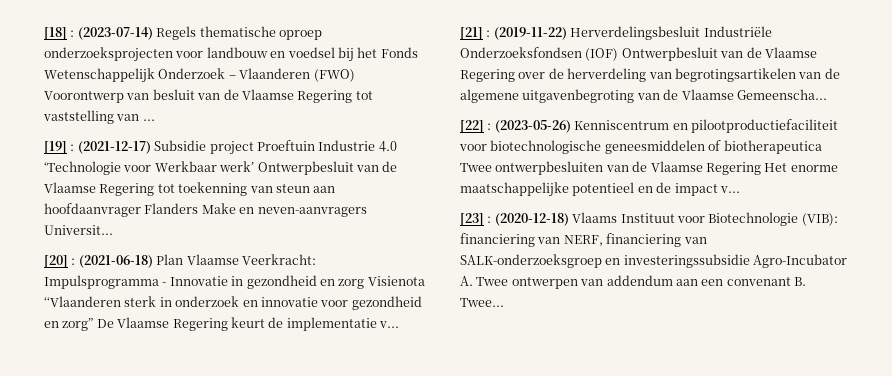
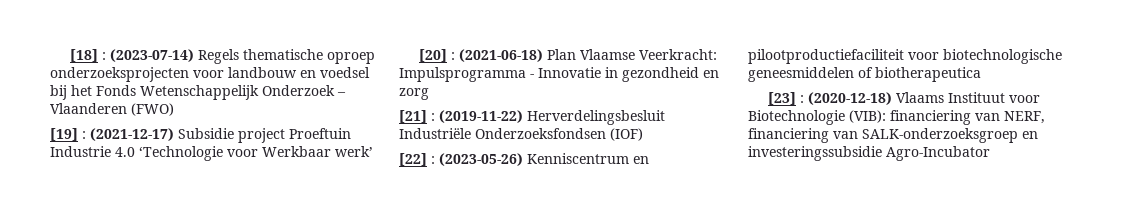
- [18] : (2023-07-14) Regels thematische oproep onderzoeksprojecten voor landbouw en voedsel bij het Fonds Wetenschappelijk Onderzoek – Vlaanderen (FWO) Voorontwerp van besluit van de Vlaamse Regering tot vaststelling van ...
+ [18] : (2023-07-14) Regels thematische oproep onderzoeksprojecten voor landbouw en voedsel bij het Fonds Wetenschappelijk Onderzoek – Vlaanderen (FWO)
- [19] : (2021-12-17) Subsidie project Proeftuin Industrie 4.0 ‘Technologie voor Werkbaar werk’ Ontwerpbesluit van de Vlaamse Regering tot toekenning van steun aan hoofdaanvrager Flanders Make en neven-aanvragers Universit...
+ [19] : (2021-12-17) Subsidie project Proeftuin Industrie 4.0 ‘Technologie voor Werkbaar werk’
- [20] : (2021-06-18) Plan Vlaamse Veerkracht: Impulsprogramma - Innovatie in gezondheid en zorg Visienota ‘‘Vlaanderen sterk in onderzoek en innovatie voor gezondheid en zorg” De Vlaamse Regering keurt de implementatie v...
+ [20] : (2021-06-18) Plan Vlaamse Veerkracht: Impulsprogramma - Innovatie in gezondheid en zorg
- [21] : (2019-11-22) Herverdelingsbesluit Industriële Onderzoeksfondsen (IOF) Ontwerpbesluit van de Vlaamse Regering over de herverdeling van begrotingsartikelen van de algemene uitgavenbegroting van de Vlaamse Gemeenscha...
+ [21] : (2019-11-22) Herverdelingsbesluit Industriële Onderzoeksfondsen (IOF)
- [22] : (2023-05-26) Kenniscentrum en pilootproductiefaciliteit voor biotechnologische geneesmiddelen of biotherapeutica Twee ontwerpbesluiten van de Vlaamse Regering Het enorme maatschappelijke potentieel en de impact v...
+ [22] : (2023-05-26) Kenniscentrum en pilootproductiefaciliteit voor biotechnologische geneesmiddelen of biotherapeutica
- [23] : (2020-12-18) Vlaams Instituut voor Biotechnologie (VIB): financiering van NERF, financiering van SALK-onderzoeksgroep en investeringssubsidie Agro-Incubator A. Twee ontwerpen van addendum aan een convenant B. Twee...
+ [23] : (2020-12-18) Vlaams Instituut voor Biotechnologie (VIB): financiering van NERF, financiering van SALK-onderzoeksgroep en investeringssubsidie Agro-Incubator

